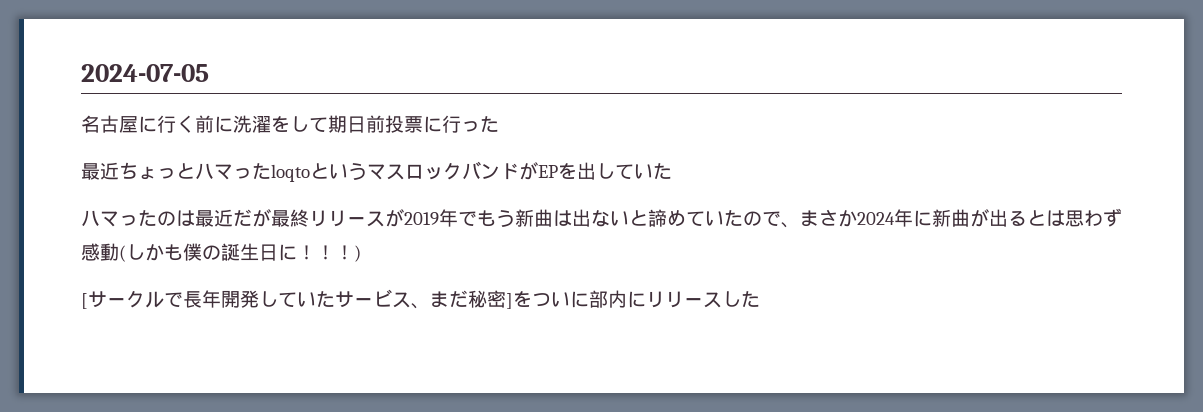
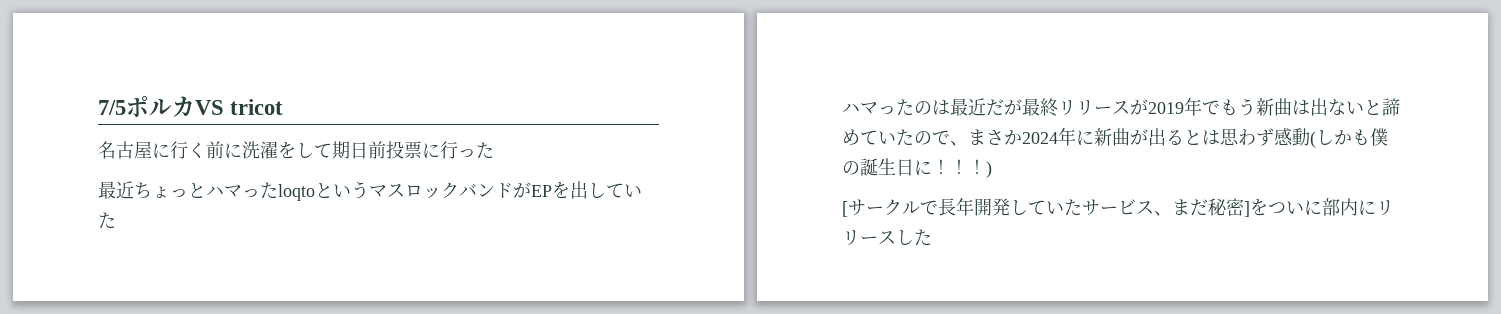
- 2024-07-05
+ 7/5ポルカVS tricot

